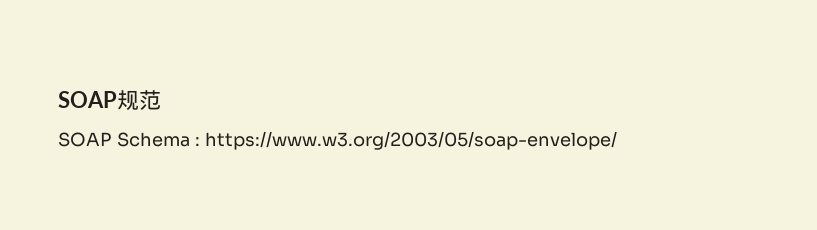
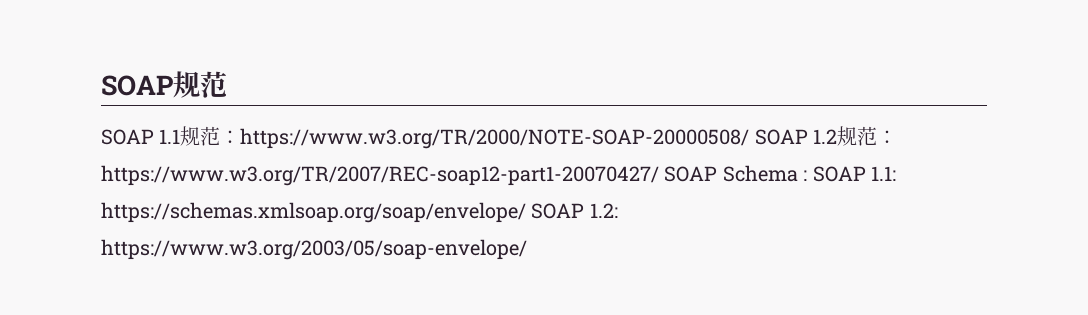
- SOAP Schema : https://www.w3.org/2003/05/soap-envelope/
+ SOAP 1.1规范：https://www.w3.org/TR/2000/NOTE-SOAP-20000508/ SOAP 1.2规范：https://www.w3.org/TR/2007/REC-soap12-part1-20070427/ SOAP Schema : SOAP 1.1: https://schemas.xmlsoap.org/soap/envelope/ SOAP 1.2: https://www.w3.org/2003/05/soap-envelope/

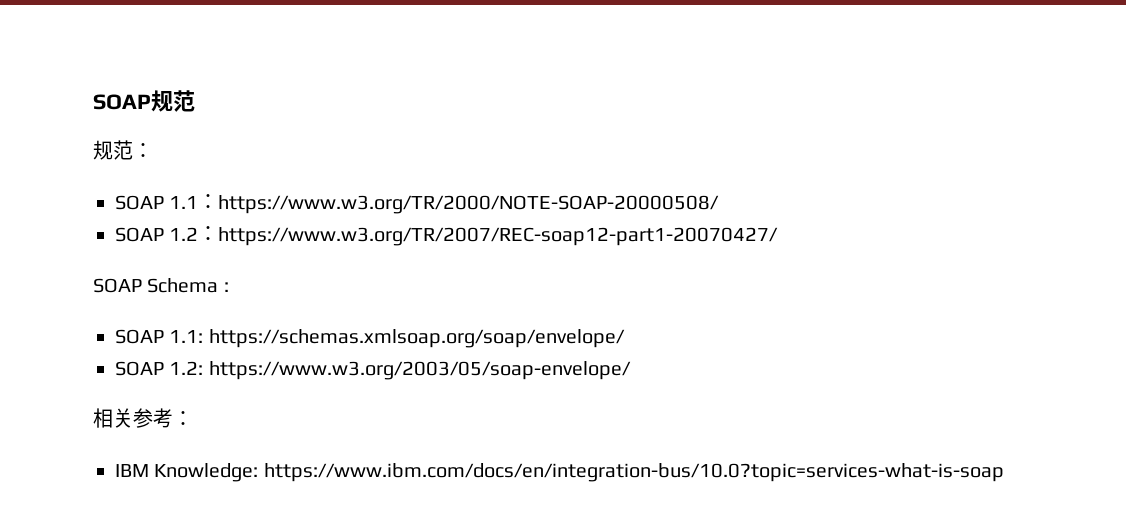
- SOAP 1.1规范：https://www.w3.org/TR/2000/NOTE-SOAP-20000508/ SOAP 1.2规范：https://www.w3.org/TR/2007/REC-soap12-part1-20070427/ SOAP Schema : SOAP 1.1: https://schemas.xmlsoap.org/soap/envelope/ SOAP 1.2: https://www.w3.org/2003/05/soap-envelope/
+ 规范：
+ SOAP 1.1：https://www.w3.org/TR/2000/NOTE-SOAP-20000508/
+ SOAP 1.2：https://www.w3.org/TR/2007/REC-soap12-part1-20070427/
+ SOAP Schema :
+ SOAP 1.1: https://schemas.xmlsoap.org/soap/envelope/
+ SOAP 1.2: https://www.w3.org/2003/05/soap-envelope/
+ 相关参考：
+ IBM Knowledge: https://www.ibm.com/docs/en/integration-bus/10.0?topic=services-what-is-soap

